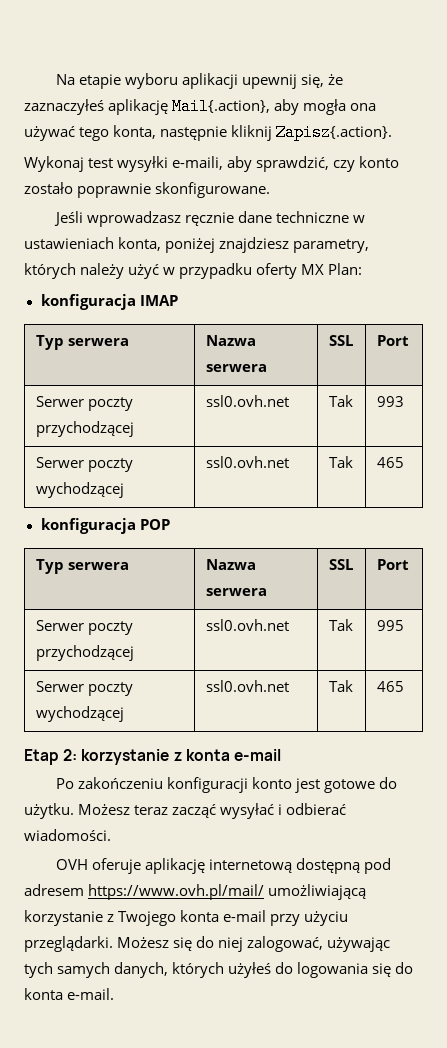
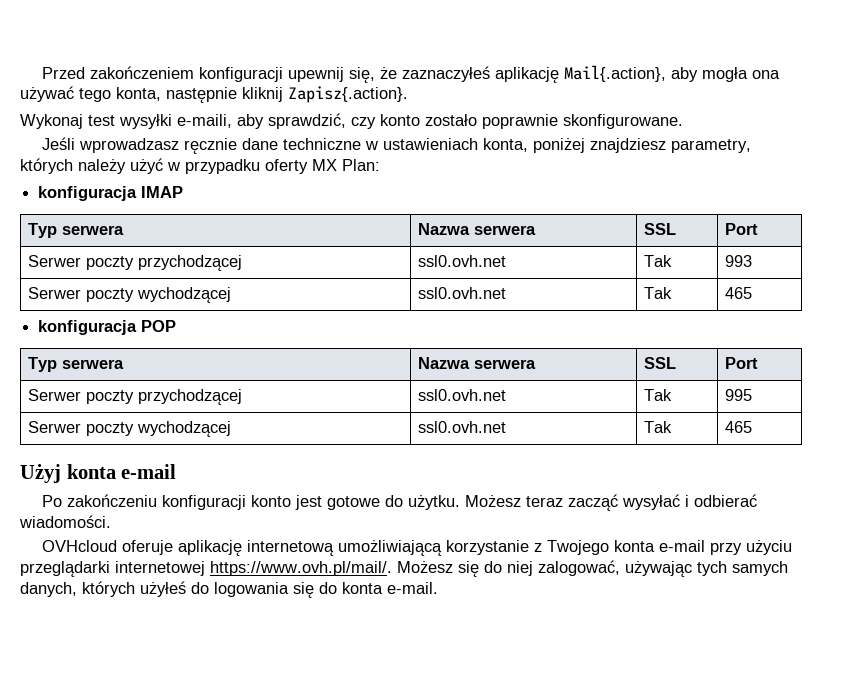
- Na etapie wyboru aplikacji upewnij się, że zaznaczyłeś aplikację Mail{.action}, aby mogła ona używać tego konta, następnie kliknij Zapisz{.action}.
+ Przed zakończeniem konfiguracji upewnij się, że zaznaczyłeś aplikację Mail{.action}, aby mogła ona używać tego konta, następnie kliknij Zapisz{.action}.
- Etap 2: korzystanie z konta e-mail
+ Użyj konta e-mail
- OVH oferuje aplikację internetową dostępną pod adresem https://www.ovh.pl/mail/ umożliwiającą korzystanie z Twojego konta e-mail przy użyciu przeglądarki. Możesz się do niej zalogować, używając tych samych danych, których użyłeś do logowania się do konta e-mail.
+ OVHcloud oferuje aplikację internetową umożliwiającą korzystanie z Twojego konta e-mail przy użyciu przeglądarki internetowej https://www.ovh.pl/mail/. Możesz się do niej zalogować, używając tych samych danych, których użyłeś do logowania się do konta e-mail.

